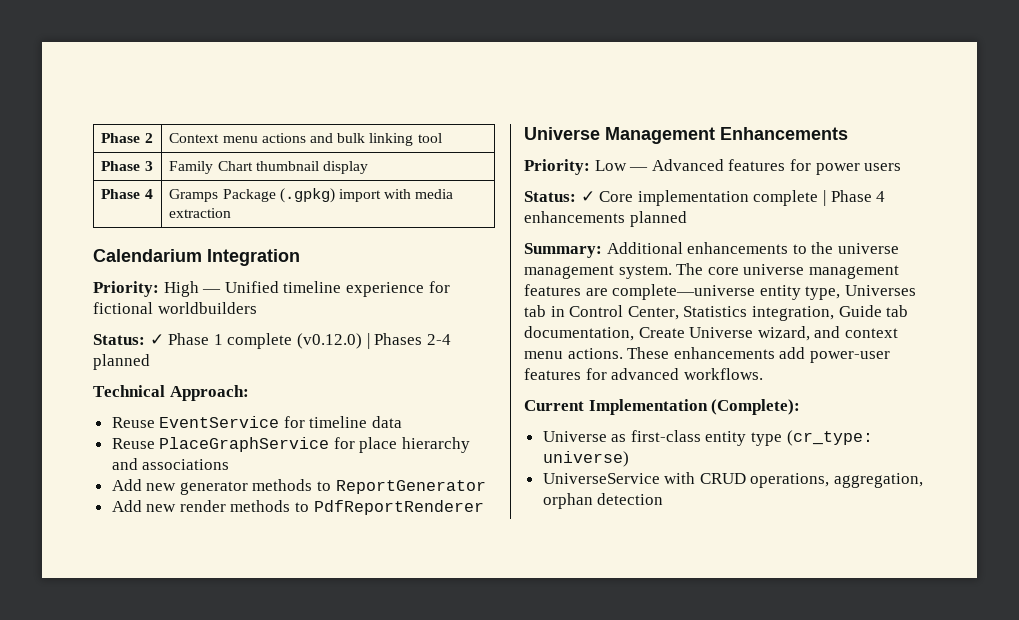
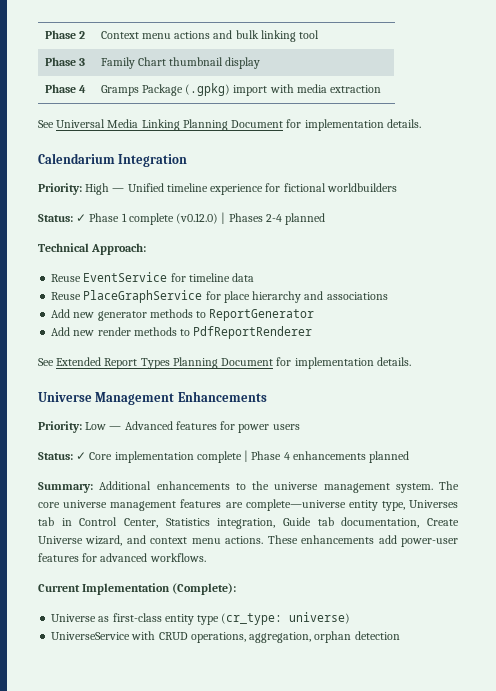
+ See Universal Media Linking Planning Document for implementation details.
+ See Extended Report Types Planning Document for implementation details.

